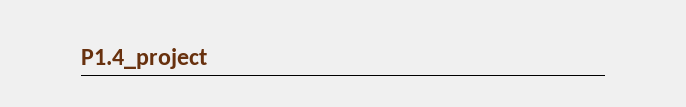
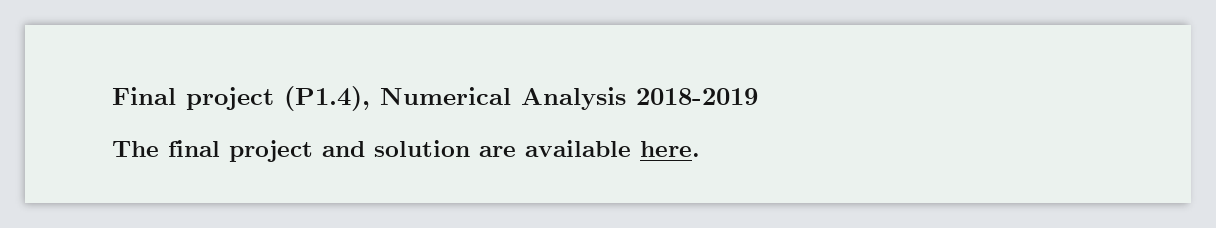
- P1.4_project
+ Final project (P1.4), Numerical Analysis 2018-2019
+ The final project and solution are available here.

